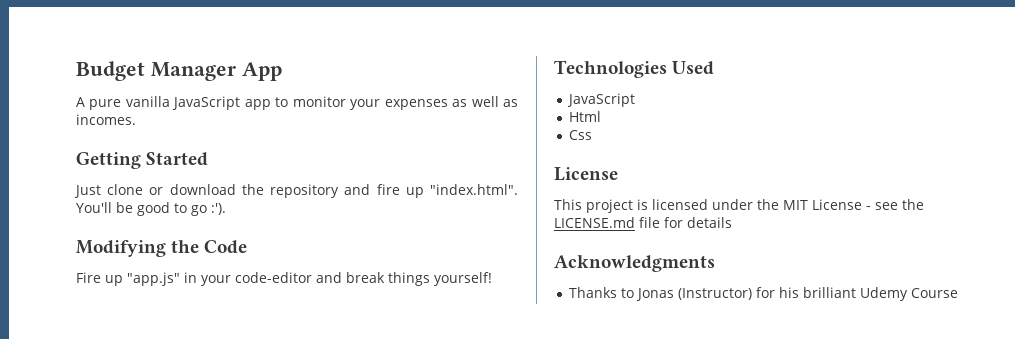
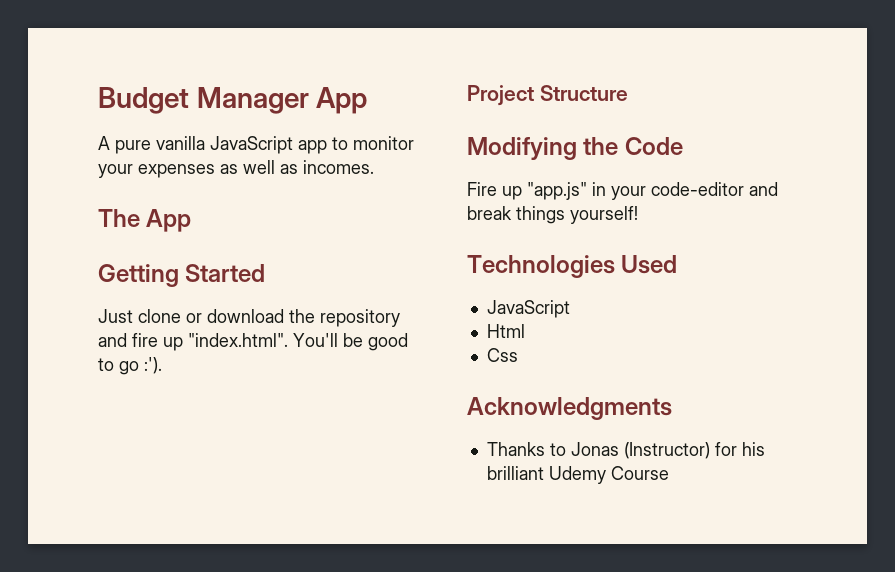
+ The App
+ Project Structure
  Css
- License
- This project is licensed under the MIT License - see the LICENSE.md file for details

